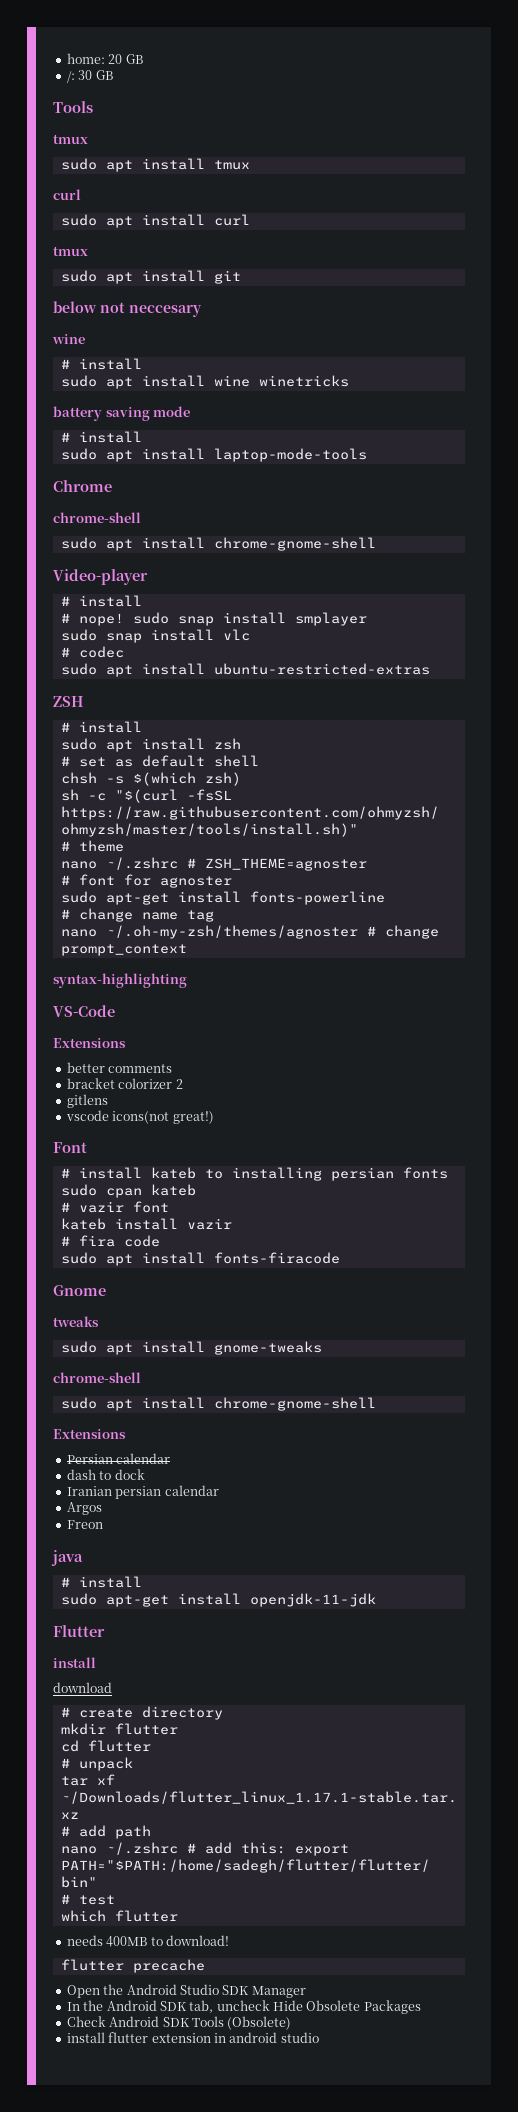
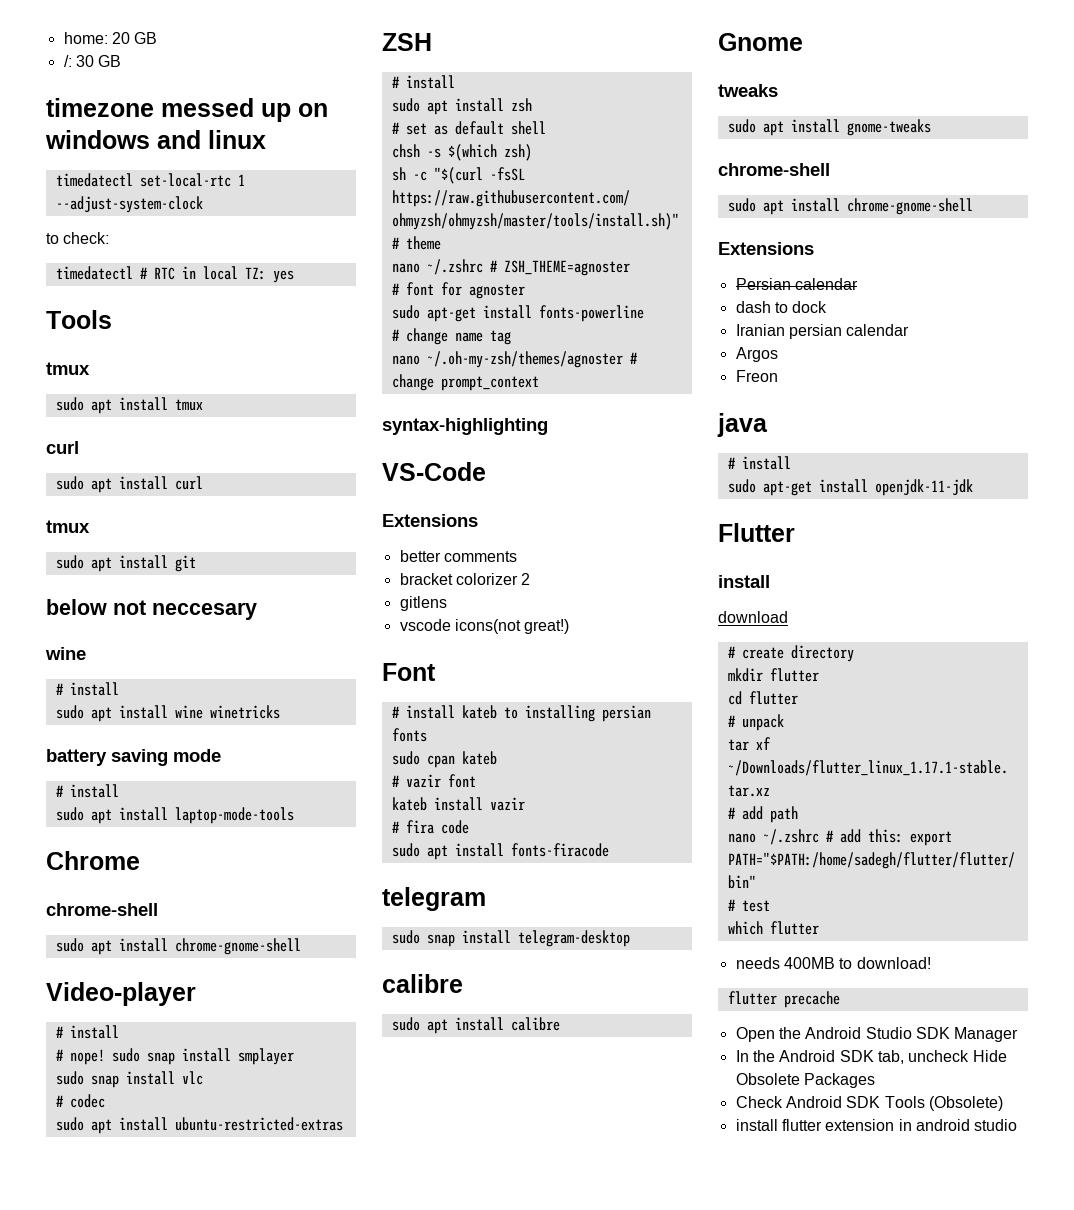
+ timezone messed up on windows and linux
+ timedatectl set-local-rtc 1 --adjust-system-clock
+ to check:
+ timedatectl # RTC in local TZ: yes
+ telegram
+ sudo snap install telegram-desktop
+ calibre
+ sudo apt install calibre

